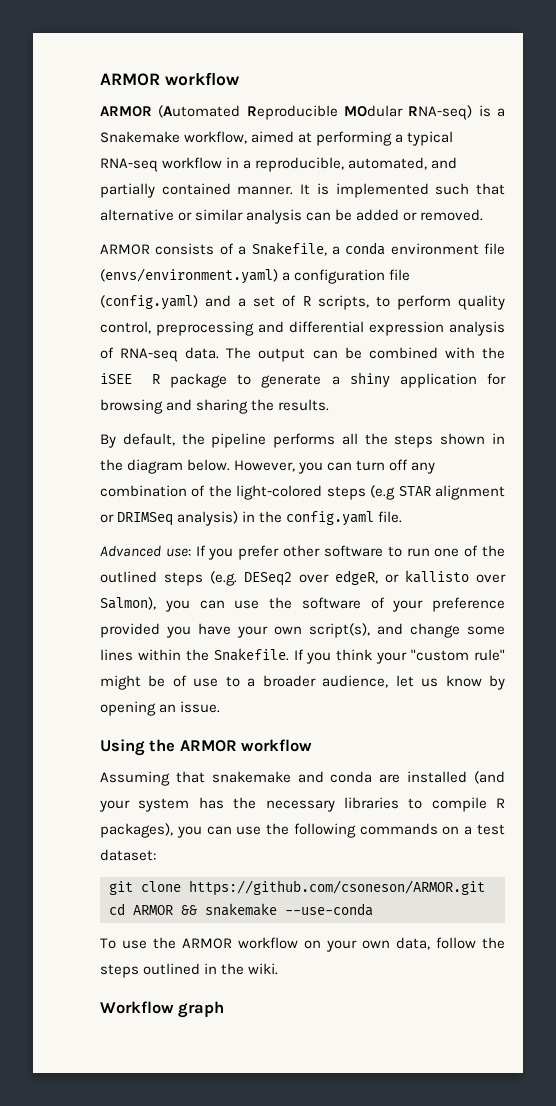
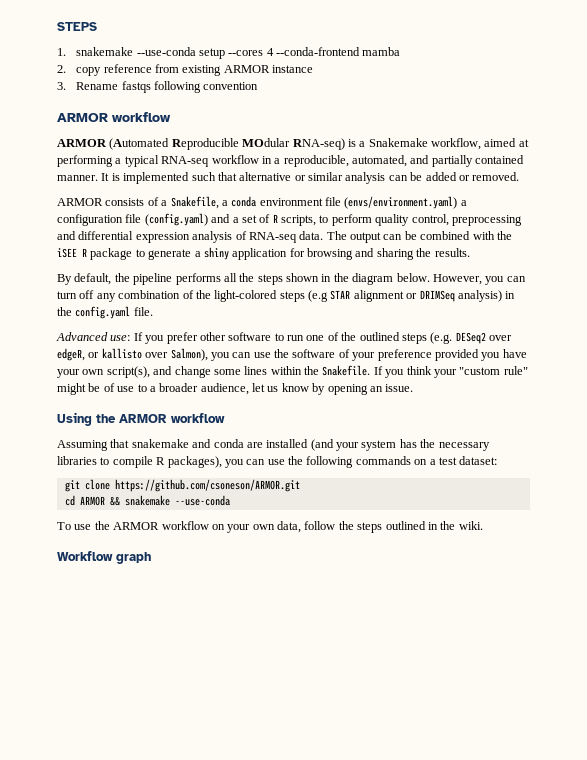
+ STEPS
+ 1. snakemake --use-conda setup --cores 4 --conda-frontend mamba
+ 2. copy reference from existing ARMOR instance
+ 3. Rename fastqs following convention

